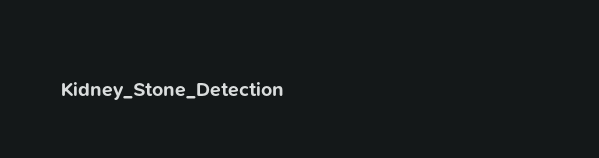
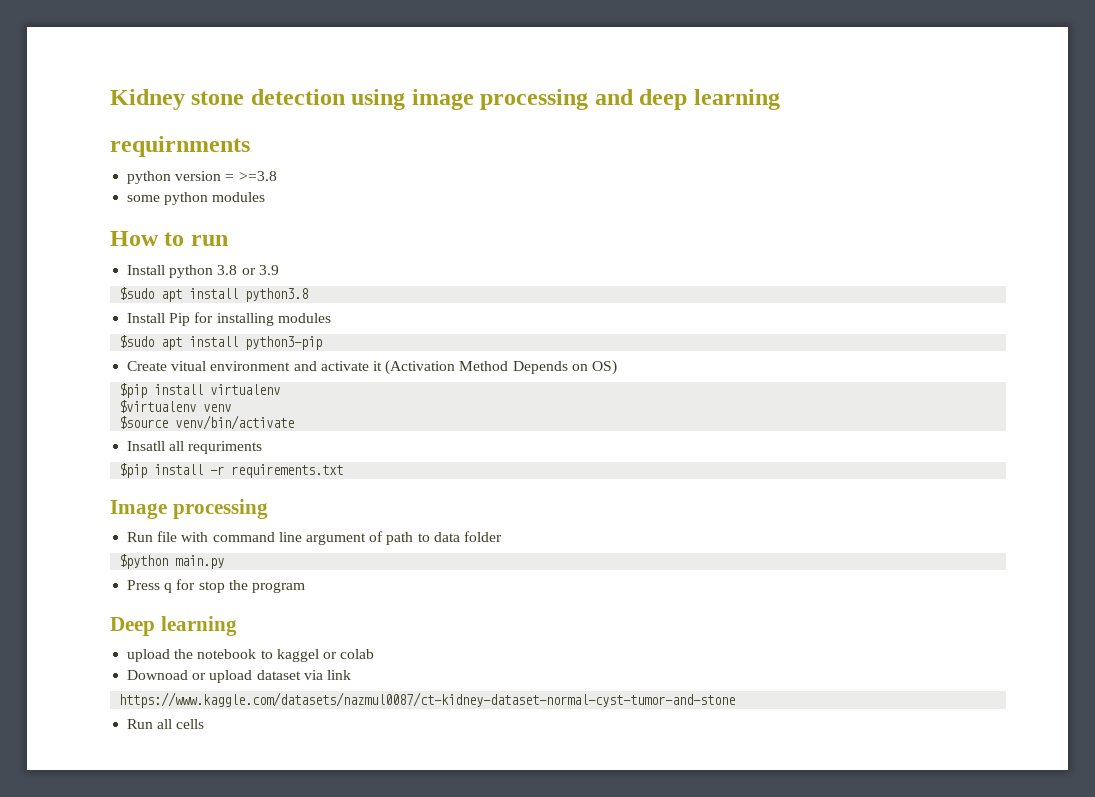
- Kidney_Stone_Detection
+ Kidney stone detection using image processing and deep learning
+ requirnments
+ python version = >=3.8
+ some python modules
+ How to run
+ Install python 3.8 or 3.9
+ $sudo apt install python3.8
+ Install Pip for installing modules
+ $sudo apt install python3-pip
+ Create vitual environment and activate it (Activation Method Depends on OS)
+ $pip install virtualenv
+ $virtualenv venv
+ $source venv/bin/activate
+ Insatll all requriments
+ $pip install -r requirements.txt
+ Image processing
+ Run file with command line argument of path to data folder
+ $python main.py
+ Press q for stop the program
+ Deep learning
+ upload the notebook to kaggel or colab
+ Downoad or upload dataset via link
+ https://www.kaggle.com/datasets/nazmul0087/ct-kidney-dataset-normal-cyst-tumor-and-stone
+ Run all cells

